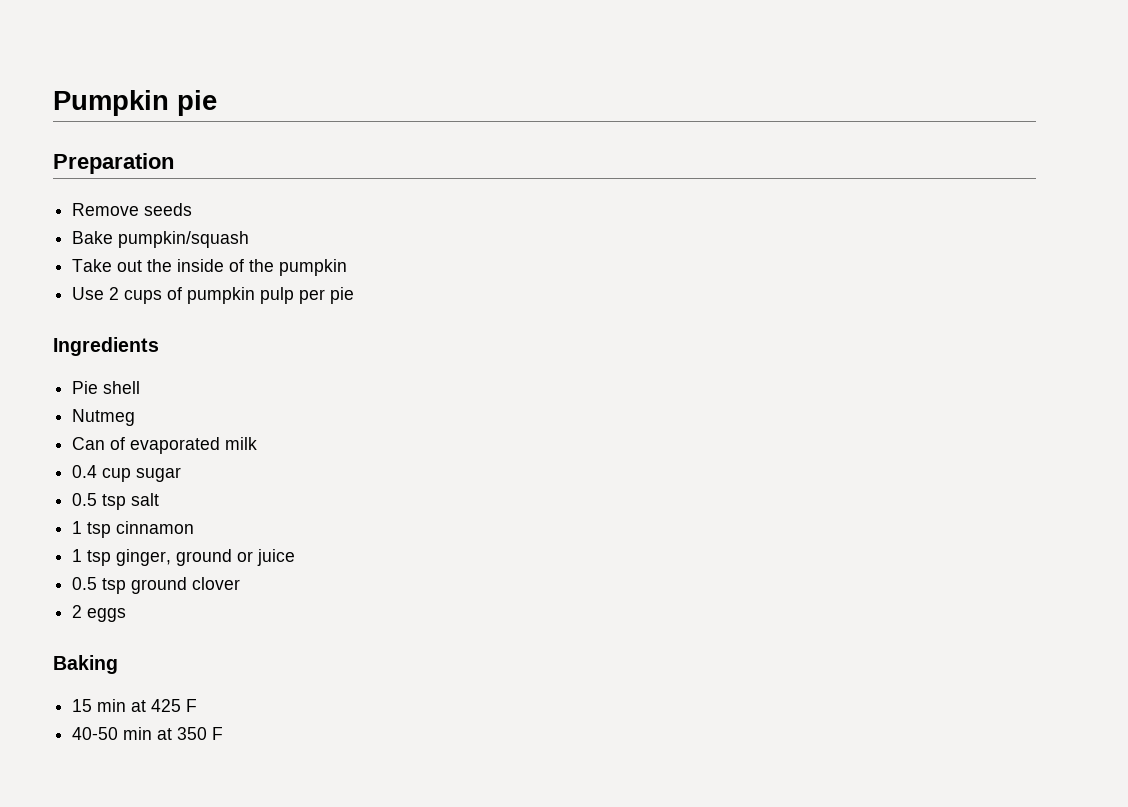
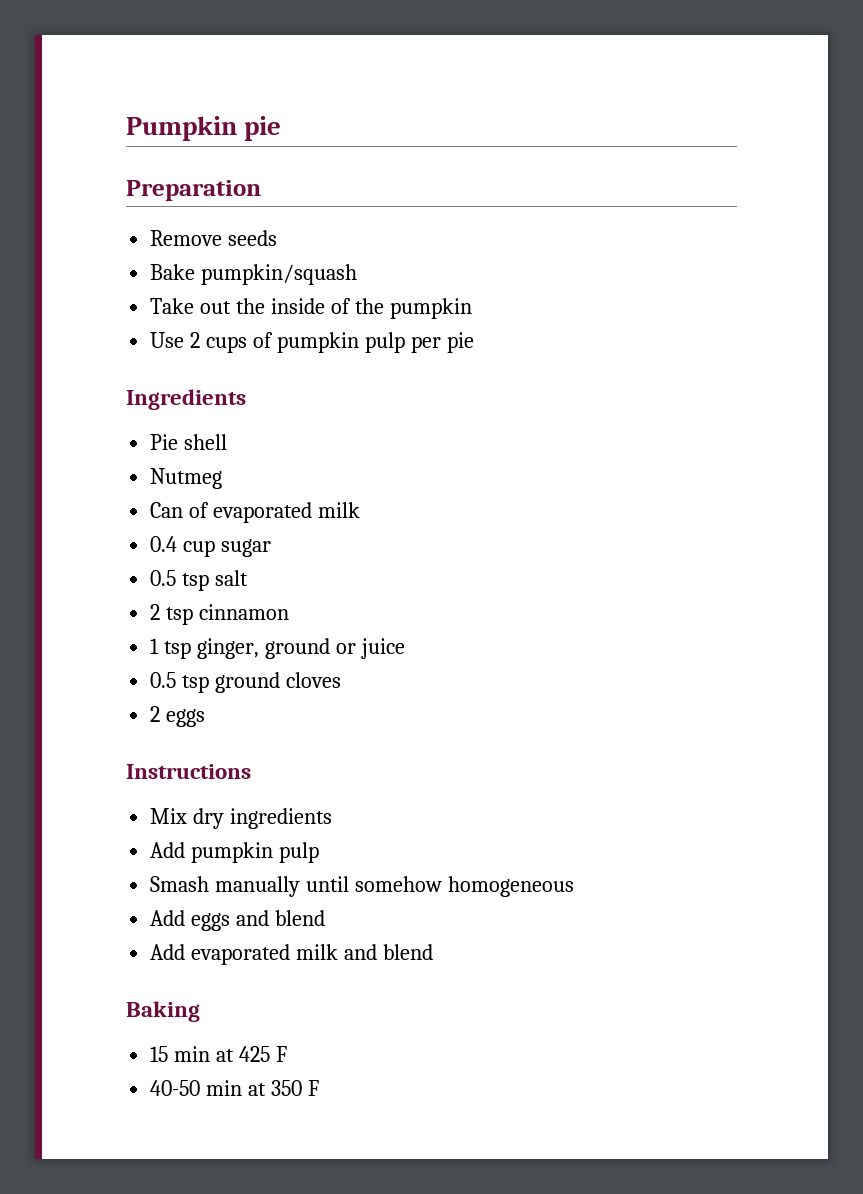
- 1 tsp cinnamon
+ 2 tsp cinnamon
- 0.5 tsp ground clover
+ 0.5 tsp ground cloves
+ Instructions
+ Mix dry ingredients
+ Add pumpkin pulp
+ Smash manually until somehow homogeneous
+ Add eggs and blend
+ Add evaporated milk and blend

